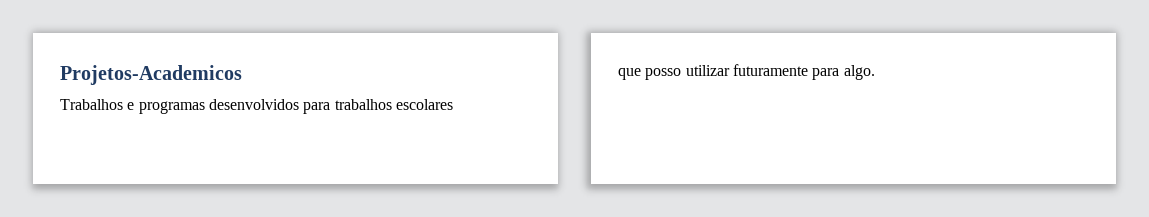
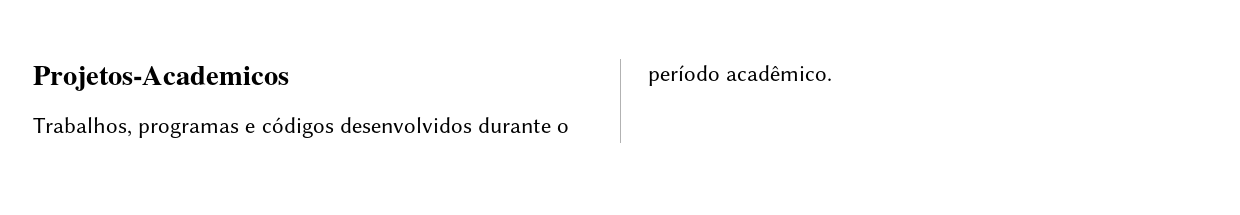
- Trabalhos e programas desenvolvidos para trabalhos escolares que posso utilizar futuramente para algo.
+ Trabalhos, programas e códigos desenvolvidos durante o período acadêmico.

